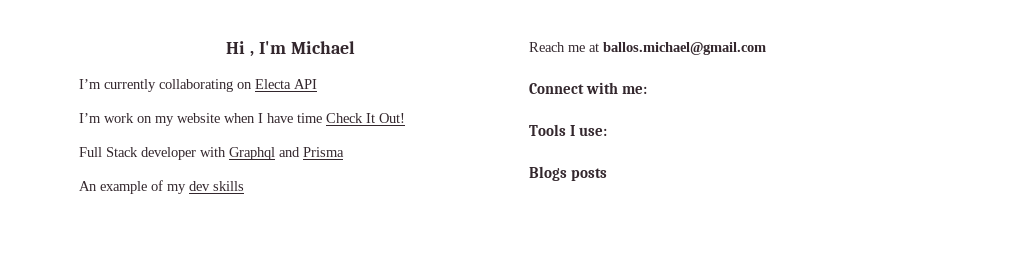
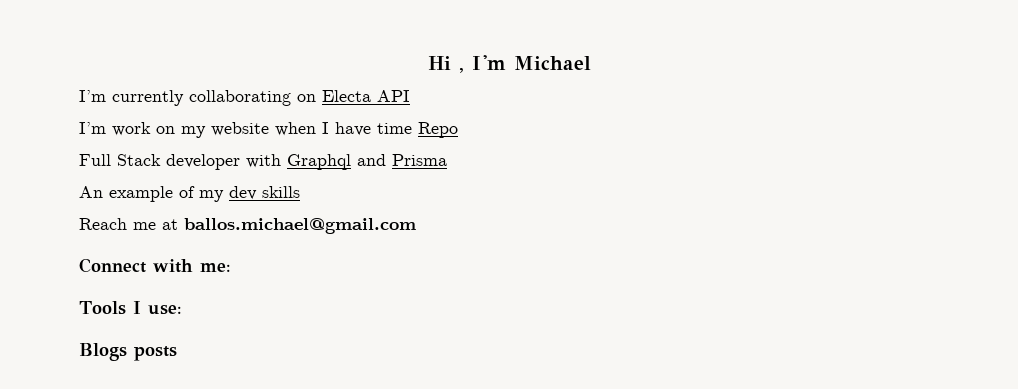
- I’m work on my website when I have time Check It Out!
+ I’m work on my website when I have time Repo

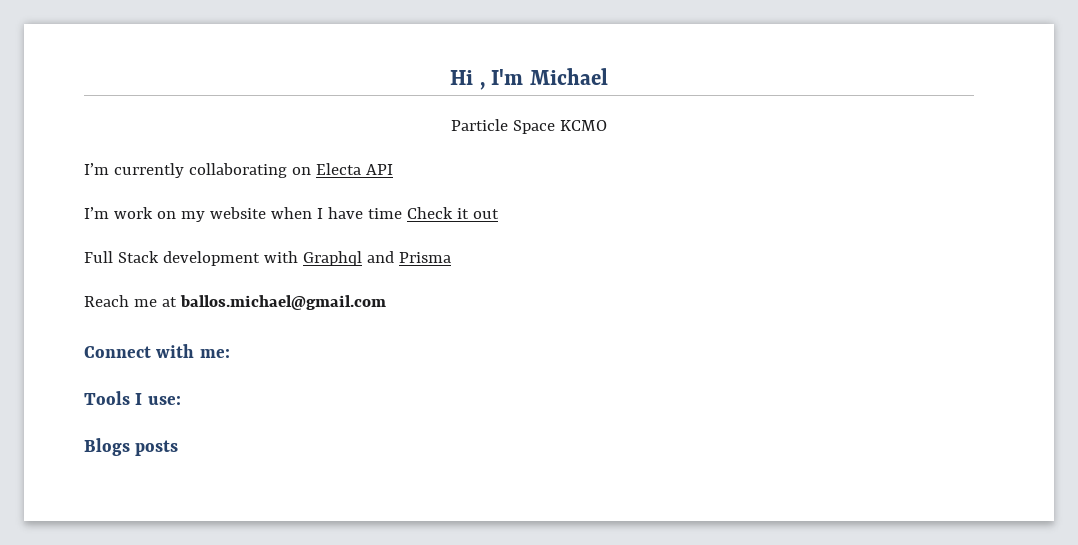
+ Particle Space KCMO
- I’m work on my website when I have time Repo
+ I’m work on my website when I have time Check it out
- Full Stack developer with Graphql and Prisma
+ Full Stack development with Graphql and Prisma
- An example of my dev skills

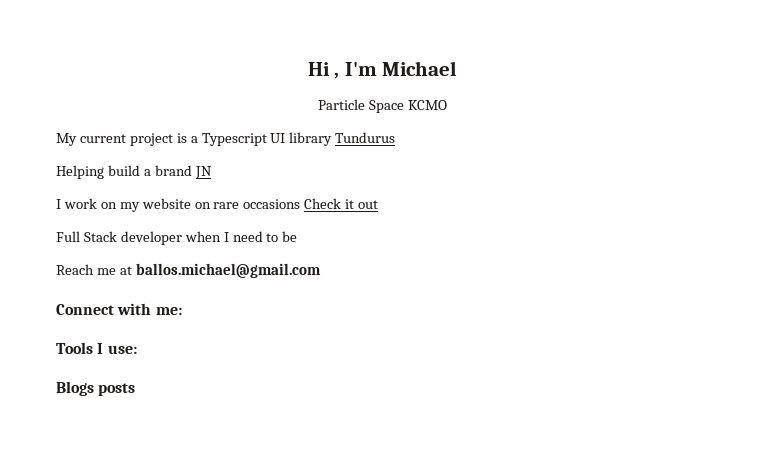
- I’m currently collaborating on Electa API
- I’m work on my website when I have time Check it out
+ My current project is a Typescript UI library Tundurus
+ Helping build a brand JN
+ I work on my website on rare occasions Check it out
- Full Stack development with Graphql and Prisma
+ Full Stack developer when I need to be

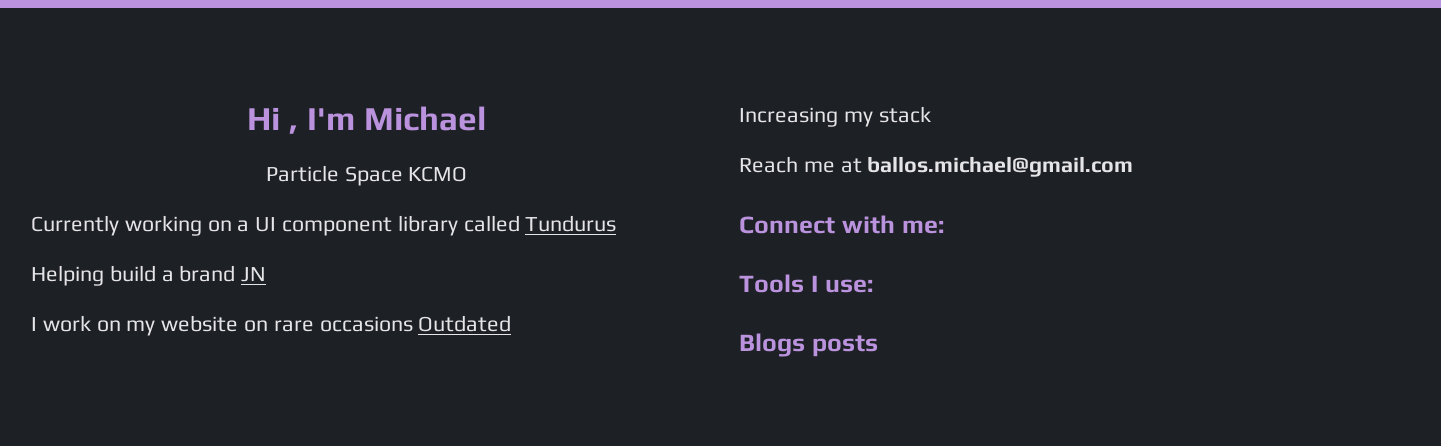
- My current project is a Typescript UI library Tundurus
+ Currently working on a UI component library called Tundurus
- I work on my website on rare occasions Check it out
- Full Stack developer when I need to be
+ I work on my website on rare occasions Outdated
+ Increasing my stack

